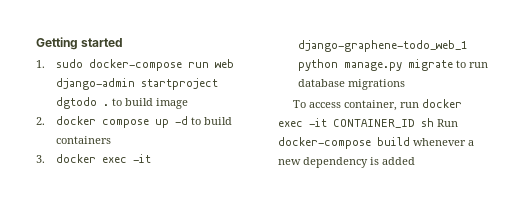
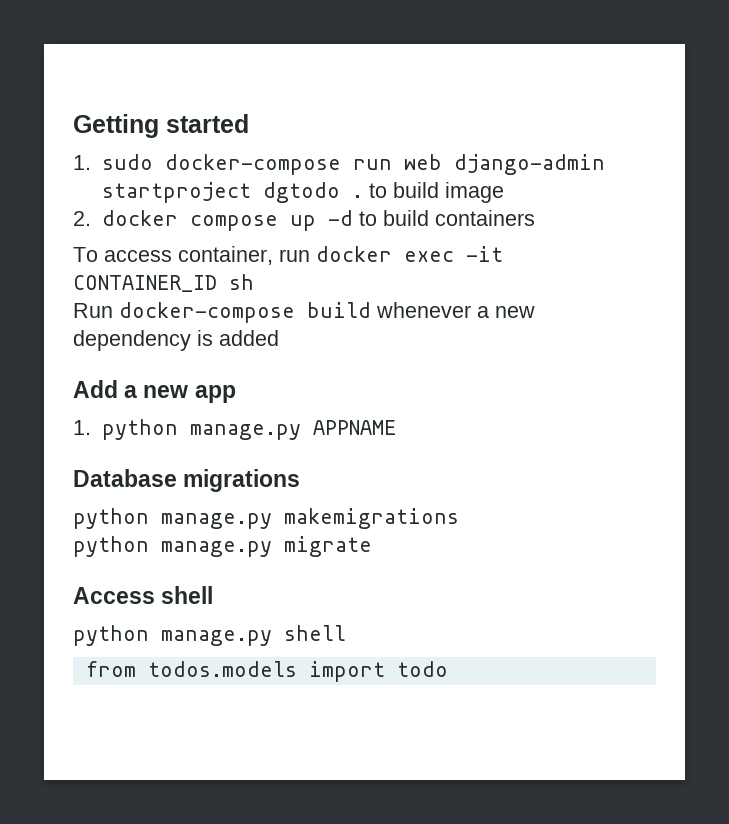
- 3. docker exec -it django-graphene-todo_web_1 python manage.py migrate to run database migrations
- To access container, run docker exec -it CONTAINER_ID sh Run docker-compose build whenever a new dependency is added
+ To access container, run docker exec -it CONTAINER_ID sh
+ Run docker-compose build whenever a new dependency is added
+ Add a new app
+ 1. python manage.py APPNAME
+ Database migrations
+ python manage.py makemigrations
+ python manage.py migrate
+ Access shell
+ python manage.py shell
+ from todos.models import todo

